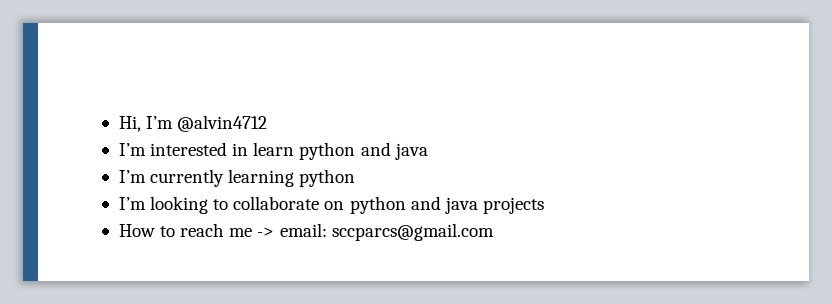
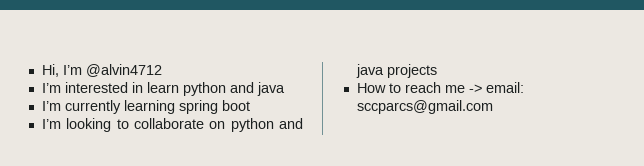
- I’m currently learning python
+ I’m currently learning spring boot

